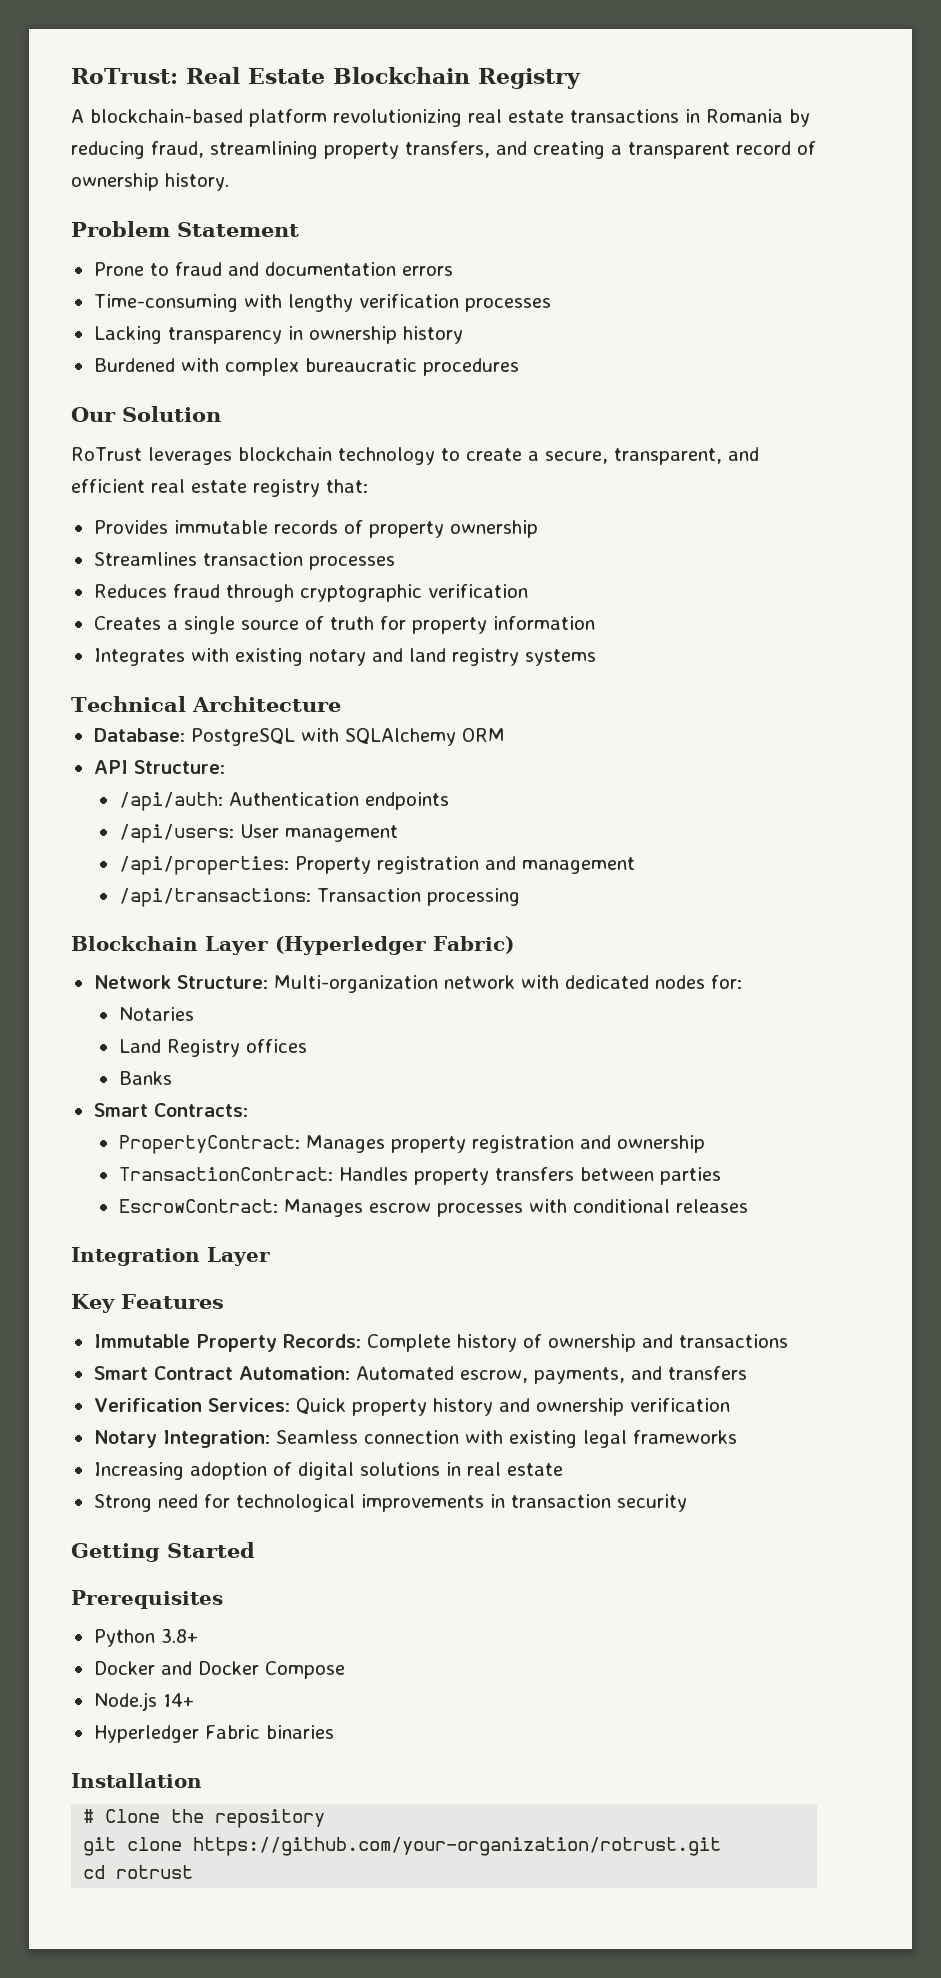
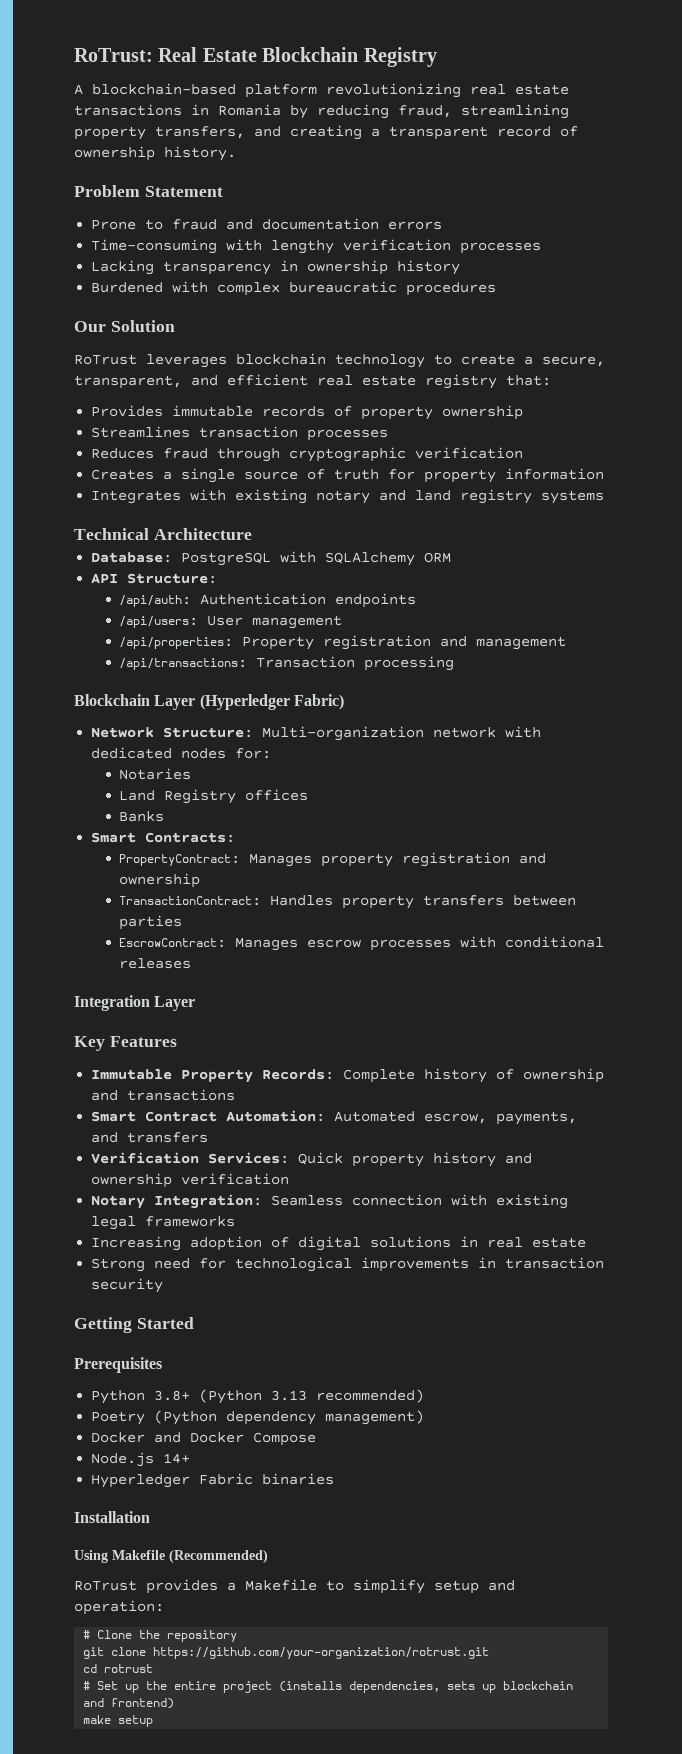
- Python 3.8+
+ Python 3.8+ (Python 3.13 recommended)
+ Poetry (Python dependency management)
+ Using Makefile (Recommended)
+ RoTrust provides a Makefile to simplify setup and operation:
+ # Set up the entire project (installs dependencies, sets up blockchain and frontend)
+ make setup

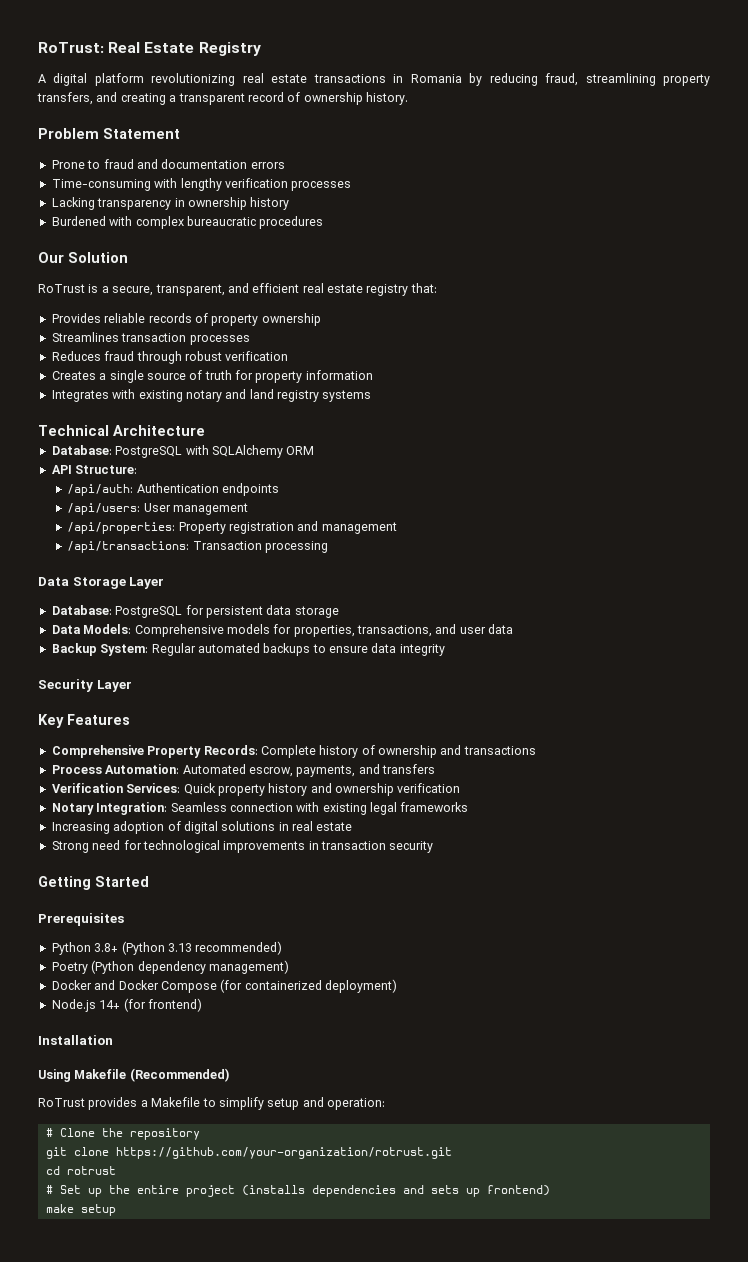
- RoTrust: Real Estate Blockchain Registry
+ RoTrust: Real Estate Registry
- A blockchain-based platform revolutionizing real estate transactions in Romania by reducing fraud, streamlining property transfers, and creating a transparent record of ownership history.
+ A digital platform revolutionizing real estate transactions in Romania by reducing fraud, streamlining property transfers, and creating a transparent record of ownership history.
- RoTrust leverages blockchain technology to create a secure, transparent, and efficient real estate registry that:
+ RoTrust is a secure, transparent, and efficient real estate registry that:
- Provides immutable records of property ownership
+ Provides reliable records of property ownership
- Reduces fraud through cryptographic verification
+ Reduces fraud through robust verification
- Blockchain Layer (Hyperledger Fabric)
- Network Structure: Multi-organization network with dedicated nodes for:
- Notaries
- Land Registry offices
- Banks
- Smart Contracts:
- PropertyContract: Manages property registration and ownership
- TransactionContract: Handles property transfers between parties
- EscrowContract: Manages escrow processes with conditional releases
- Integration Layer
+ Data Storage Layer
+ Database: PostgreSQL for persistent data storage
+ Data Models: Comprehensive models for properties, transactions, and user data
+ Backup System: Regular automated backups to ensure data integrity
+ Security Layer
- Immutable Property Records: Complete history of ownership and transactions
+ Comprehensive Property Records: Complete history of ownership and transactions
- Smart Contract Automation: Automated escrow, payments, and transfers
+ Process Automation: Automated escrow, payments, and transfers
- Docker and Docker Compose
+ Docker and Docker Compose (for containerized deployment)
- Node.js 14+
- Hyperledger Fabric binaries
+ Node.js 14+ (for frontend)
- # Set up the entire project (installs dependencies, sets up blockchain and frontend)
+ # Set up the entire project (installs dependencies and sets up frontend)

